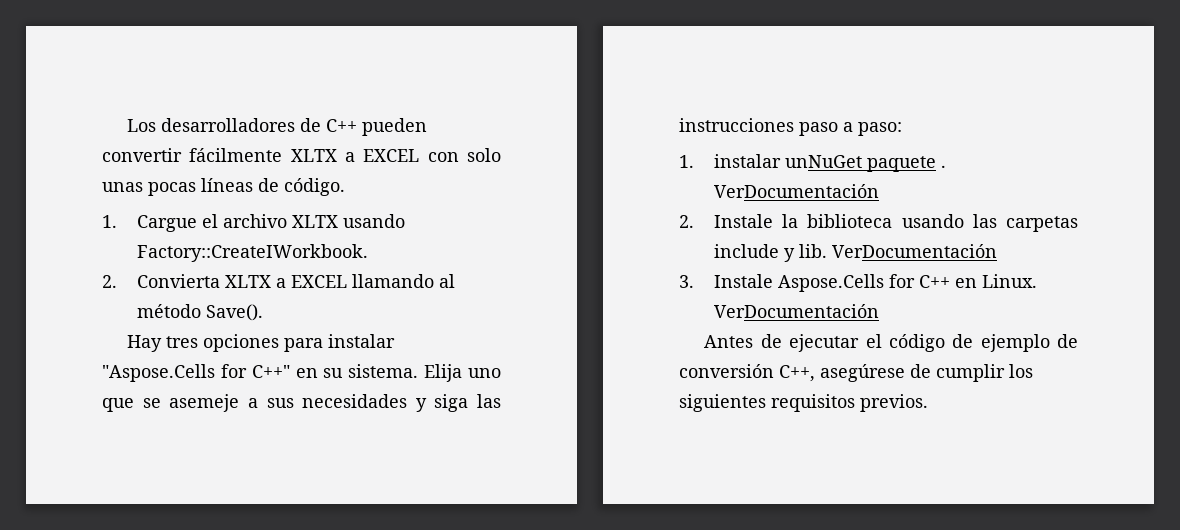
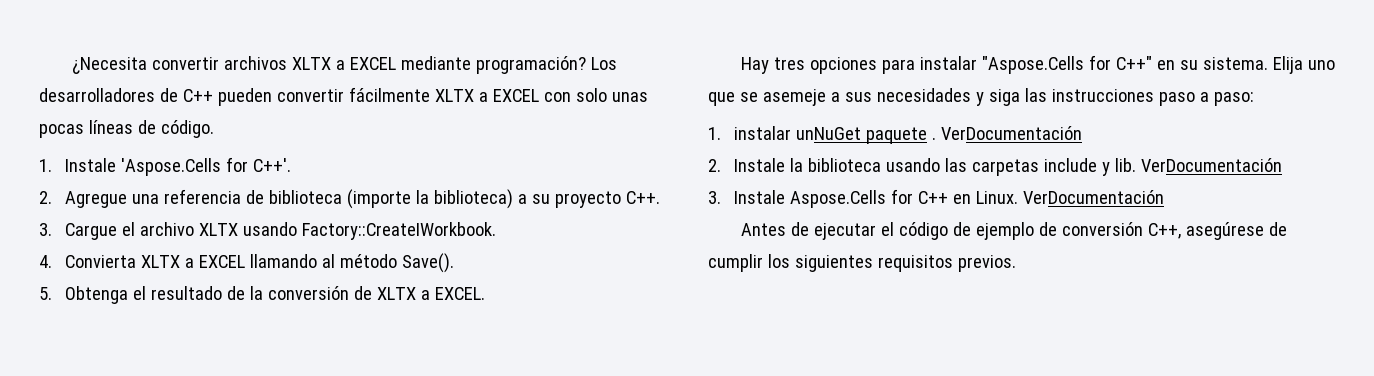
+ ¿Necesita convertir archivos XLTX a EXCEL mediante programación?
- 1. Cargue el archivo XLTX usando Factory::CreateIWorkbook.
+ 1. Instale 'Aspose.Cells for C++'.
+ 2. Agregue una referencia de biblioteca (importe la biblioteca) a su proyecto C++.
+ 3. Cargue el archivo XLTX usando Factory::CreateIWorkbook.
- 2. Convierta XLTX a EXCEL llamando al método Save().
+ 4. Convierta XLTX a EXCEL llamando al método Save().
+ 5. Obtenga el resultado de la conversión de XLTX a EXCEL.

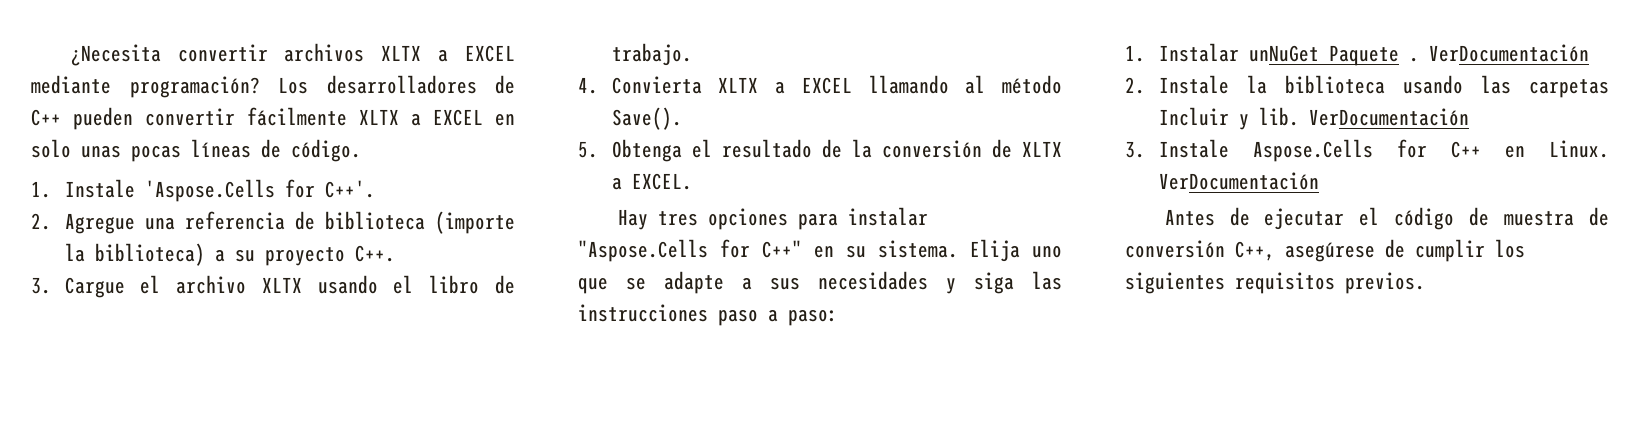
- Los desarrolladores de C++ pueden convertir fácilmente XLTX a EXCEL con solo unas pocas líneas de código.
+ Los desarrolladores de C++ pueden convertir fácilmente XLTX a EXCEL en solo unas pocas líneas de código.
- 3. Cargue el archivo XLTX usando Factory::CreateIWorkbook.
+ 3. Cargue el archivo XLTX usando el libro de trabajo.
- Elija uno que se asemeje a sus necesidades y siga las instrucciones paso a paso:
+ Elija uno que se adapte a sus necesidades y siga las instrucciones paso a paso:
- 1. instalar unNuGet paquete .
+ 1. Instalar unNuGet Paquete .
- 2. Instale la biblioteca usando las carpetas include y lib.
+ 2. Instale la biblioteca usando las carpetas Incluir y lib.
- Antes de ejecutar el código de ejemplo de conversión C++, asegúrese de cumplir los siguientes requisitos previos.
+ Antes de ejecutar el código de muestra de conversión C++, asegúrese de cumplir los siguientes requisitos previos.

